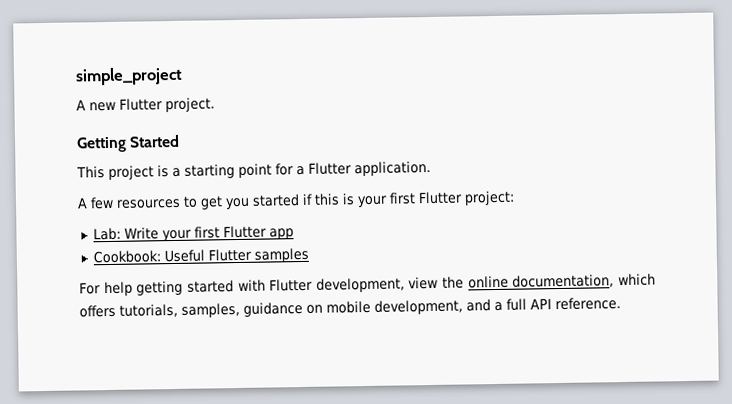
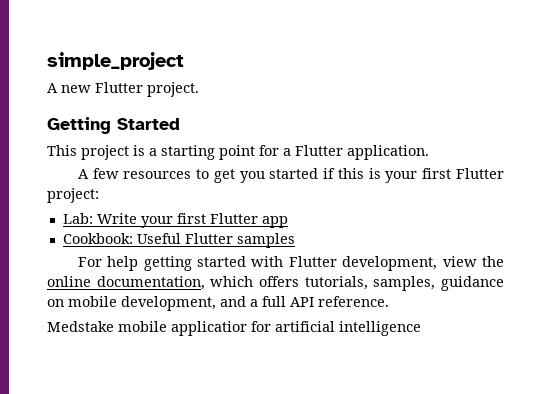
+ Medstake mobile applicatior for artificial intelligence

